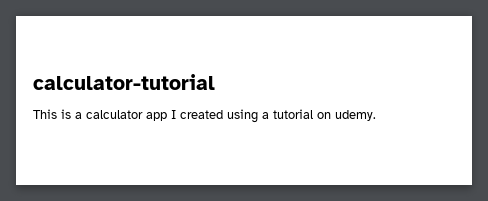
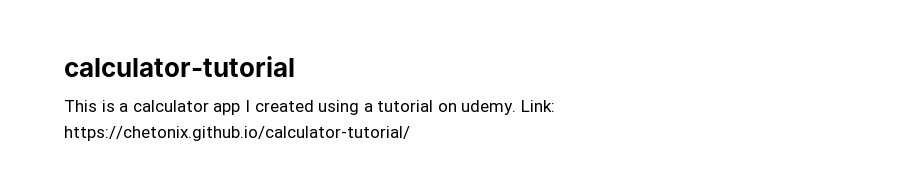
+ Link: https://chetonix.github.io/calculator-tutorial/

